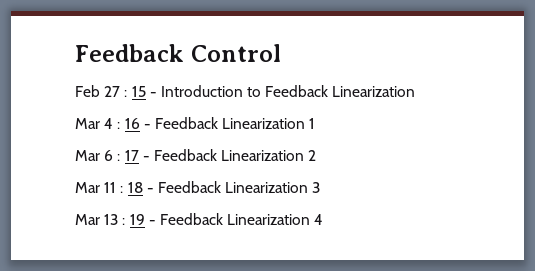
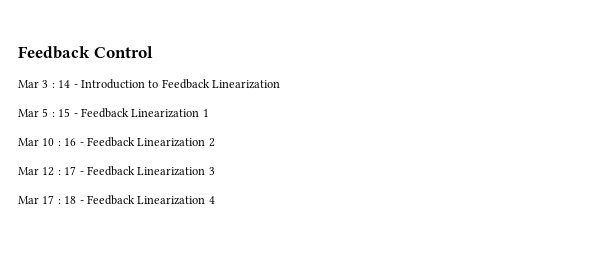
- Feb 27 : 15 - Introduction to Feedback Linearization
+ Mar 3 : 14 - Introduction to Feedback Linearization
- Mar 4 : 16 - Feedback Linearization 1
+ Mar 5 : 15 - Feedback Linearization 1
- Mar 6 : 17 - Feedback Linearization 2
+ Mar 10 : 16 - Feedback Linearization 2
- Mar 11 : 18 - Feedback Linearization 3
+ Mar 12 : 17 - Feedback Linearization 3
- Mar 13 : 19 - Feedback Linearization 4
+ Mar 17 : 18 - Feedback Linearization 4

